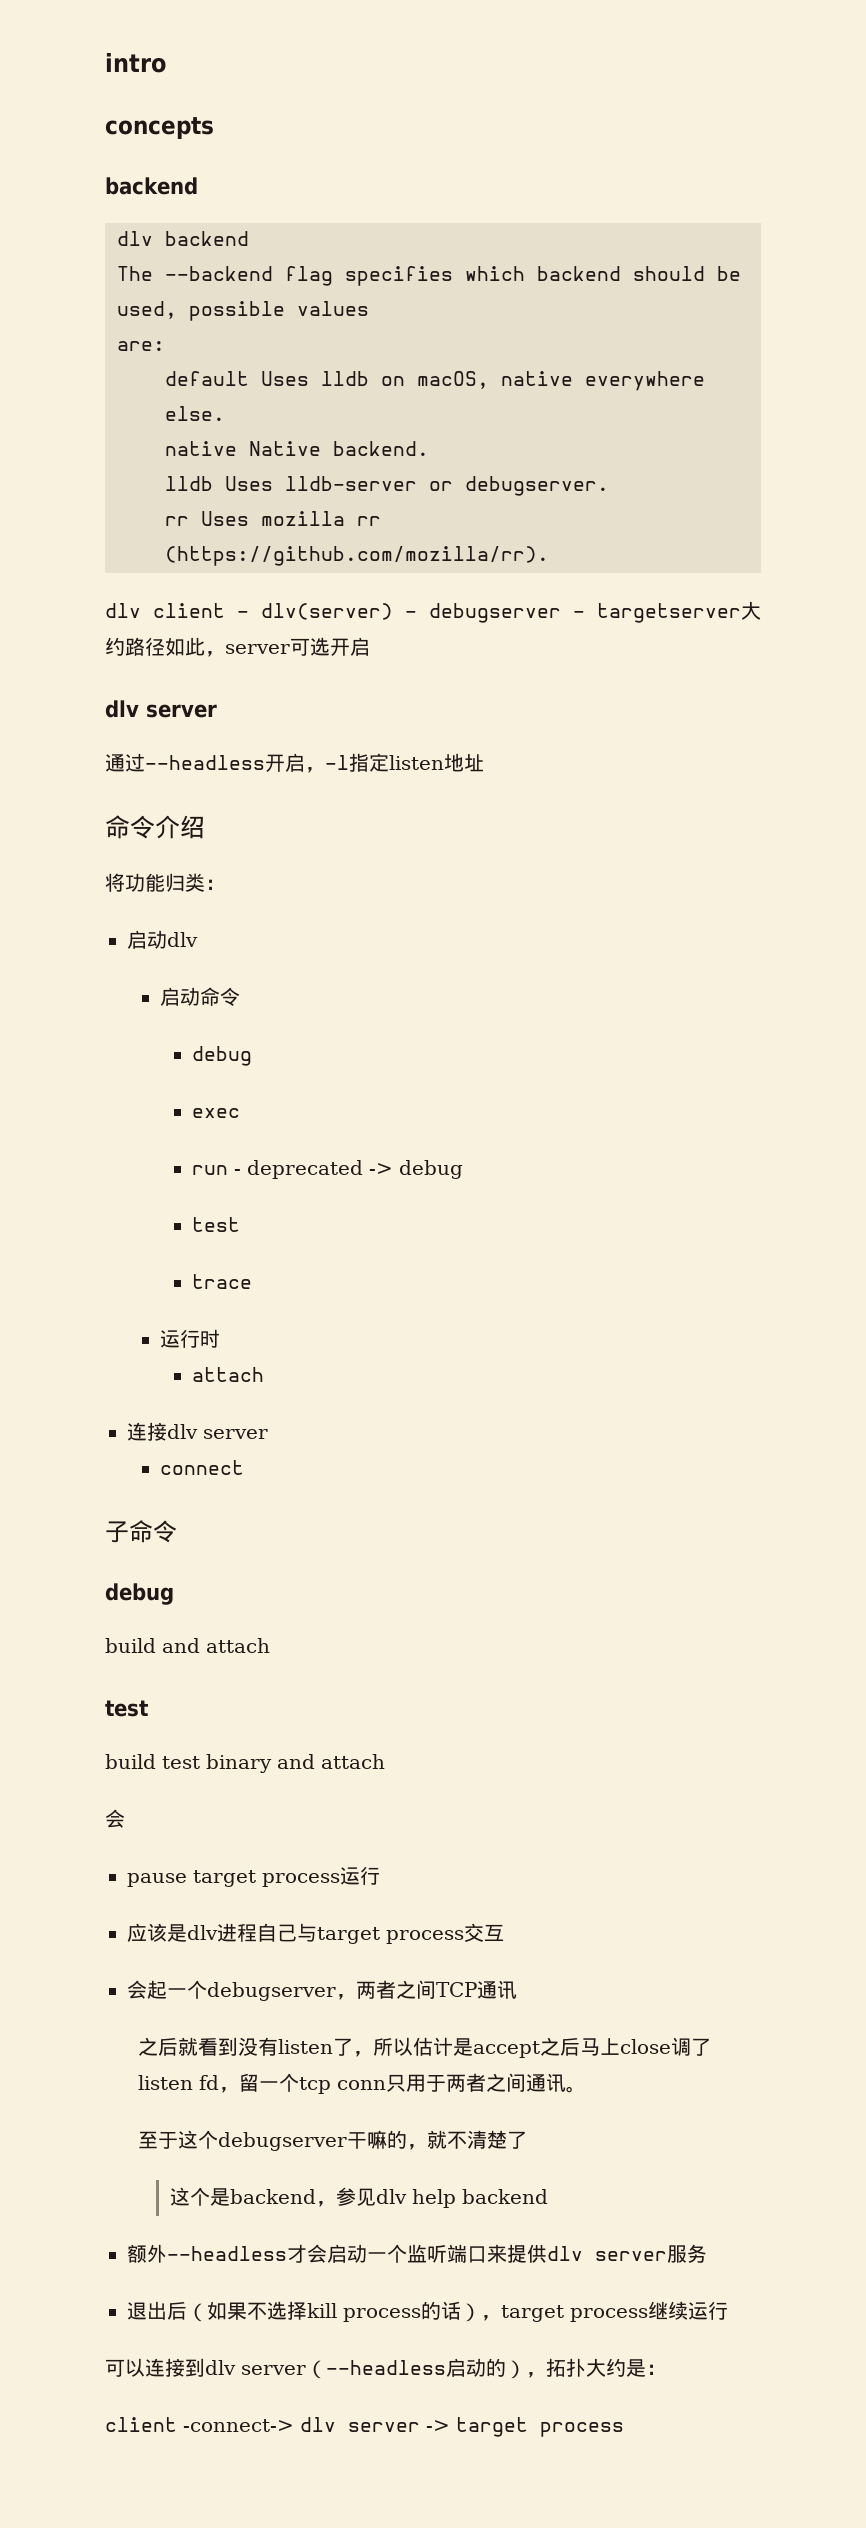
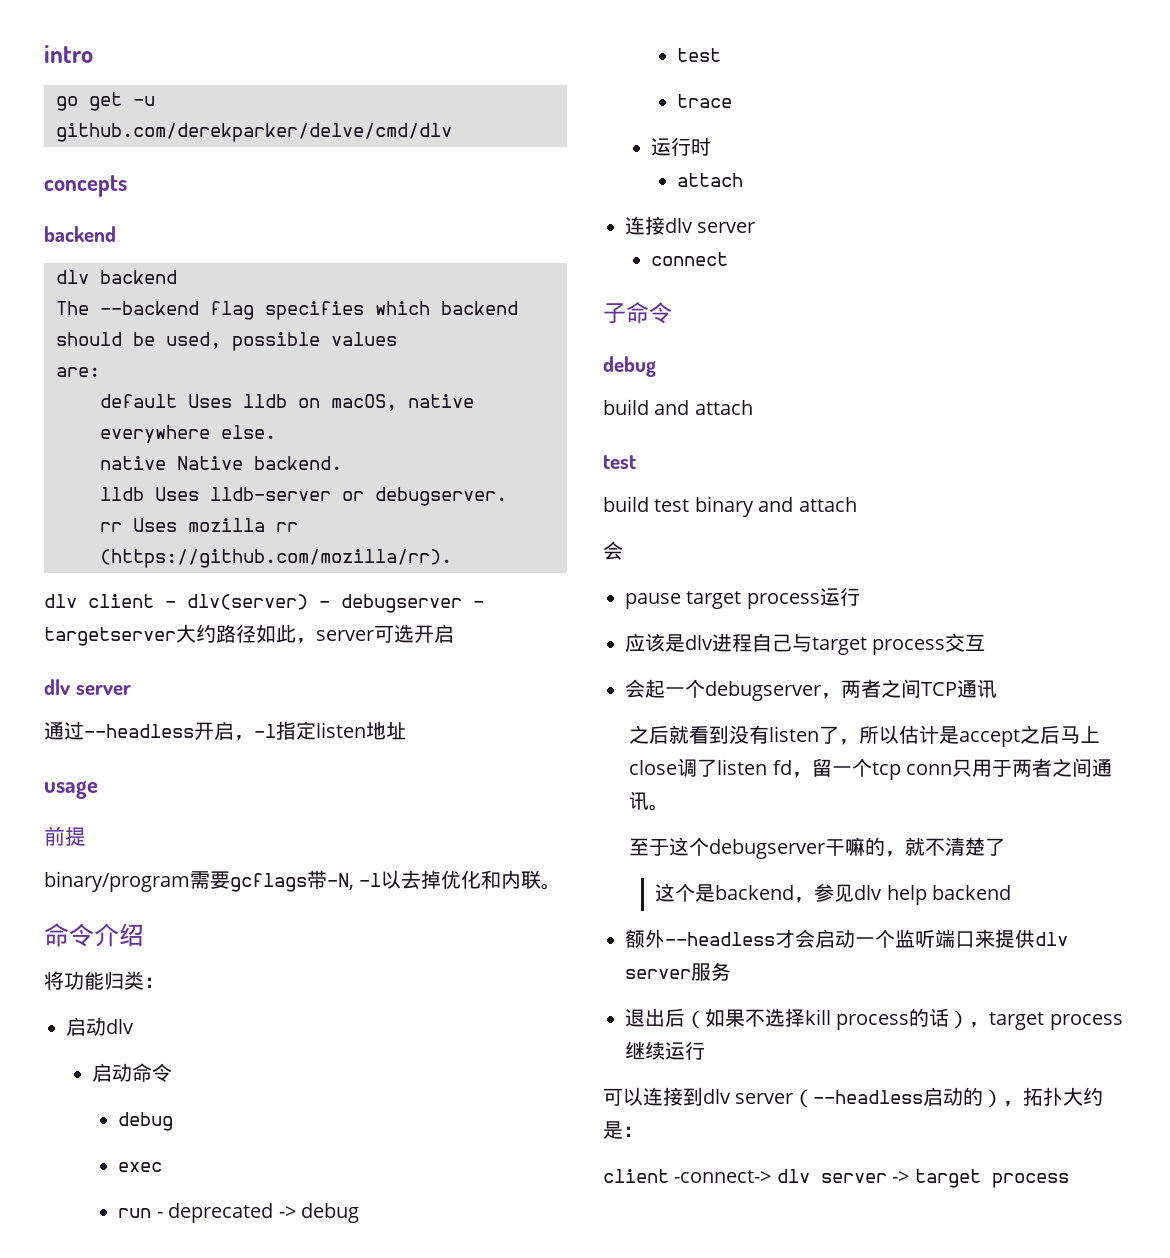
+ go get -u github.com/derekparker/delve/cmd/dlv
+ usage
+ 前提
+ binary/program需要gcflags带-N, -l以去掉优化和内联。

